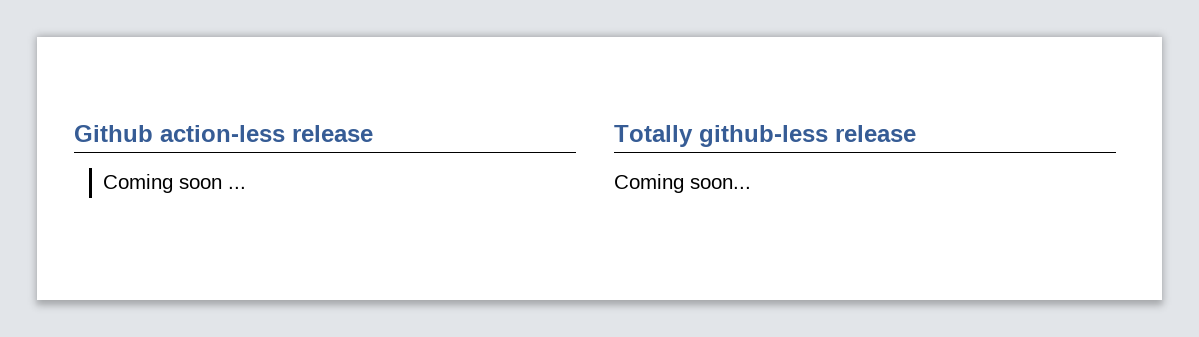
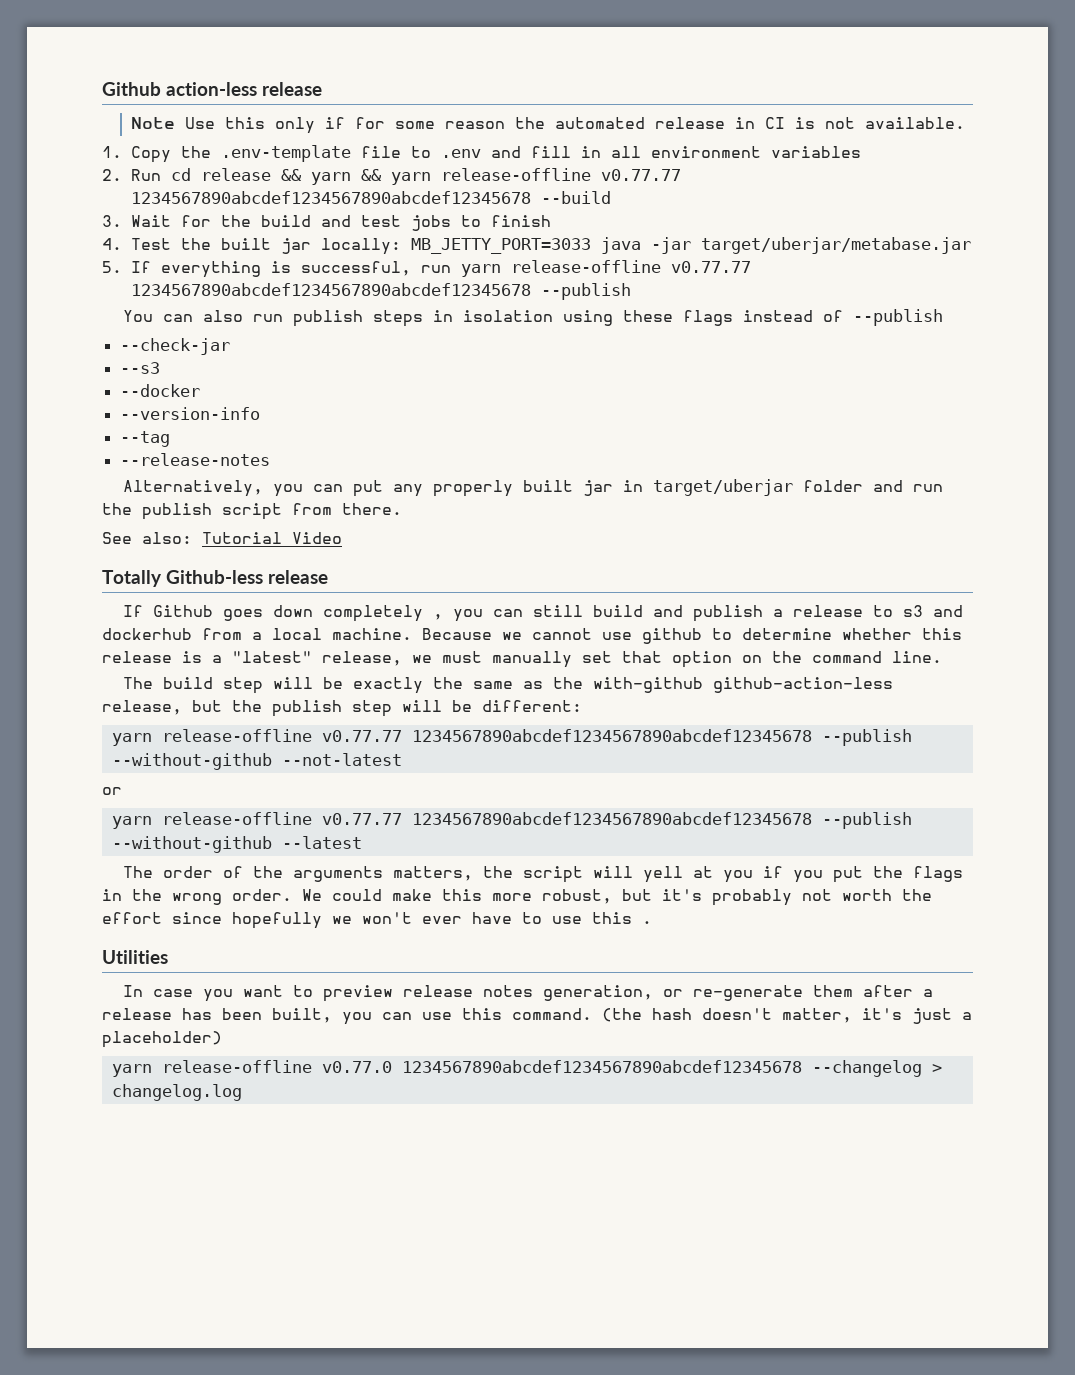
- Coming soon ...
+ Note Use this only if for some reason the automated release in CI is not available.
+ 1. Copy the .env-template file to .env and fill in all environment variables
+ 2. Run cd release && yarn && yarn release-offline v0.77.77 1234567890abcdef1234567890abcdef12345678 --build
+ 3. Wait for the build and test jobs to finish
+ 4. Test the built jar locally: MB_JETTY_PORT=3033 java -jar target/uberjar/metabase.jar
+ 5. If everything is successful, run yarn release-offline v0.77.77 1234567890abcdef1234567890abcdef12345678 --publish
+ You can also run publish steps in isolation using these flags instead of --publish
+ --check-jar
+ --s3
+ --docker
+ --version-info
+ --tag
+ --release-notes
+ Alternatively, you can put any properly built jar in target/uberjar folder and run the publish script from there.
+ See also: Tutorial Video
- Totally github-less release
- Coming soon...
+ Totally Github-less release
+ If Github goes down completely , you can still build and publish a release to s3 and dockerhub from a local machine. Because we cannot use github to determine whether this release is a "latest" release, we must manually set that option on the command line.
+ The build step will be exactly the same as the with-github github-action-less release, but the publish step will be different:
+ yarn release-offline v0.77.77 1234567890abcdef1234567890abcdef12345678 --publish --without-github --not-latest
+ or
+ yarn release-offline v0.77.77 1234567890abcdef1234567890abcdef12345678 --publish --without-github --latest
+ The order of the arguments matters, the script will yell at you if you put the flags in the wrong order. We could make this more robust, but it's probably not worth the effort since hopefully we won't ever have to use this .
+ Utilities
+ In case you want to preview release notes generation, or re-generate them after a release has been built, you can use this command. (the hash doesn't matter, it's just a placeholder)
+ yarn release-offline v0.77.0 1234567890abcdef1234567890abcdef12345678 --changelog > changelog.log

